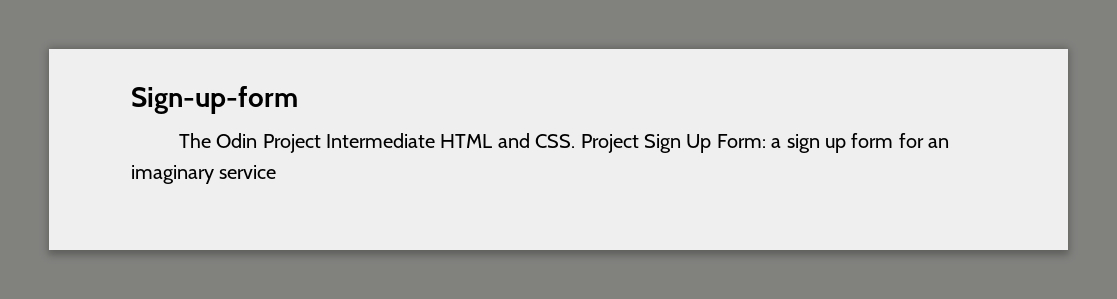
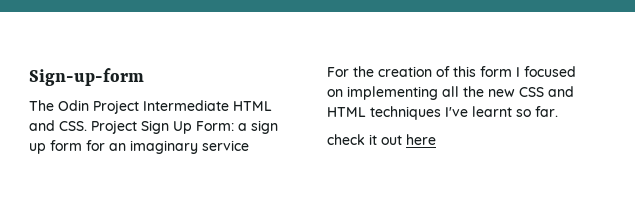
+ For the creation of this form I focused on implementing all the new CSS and HTML techniques I've learnt so far.
+ check it out here

